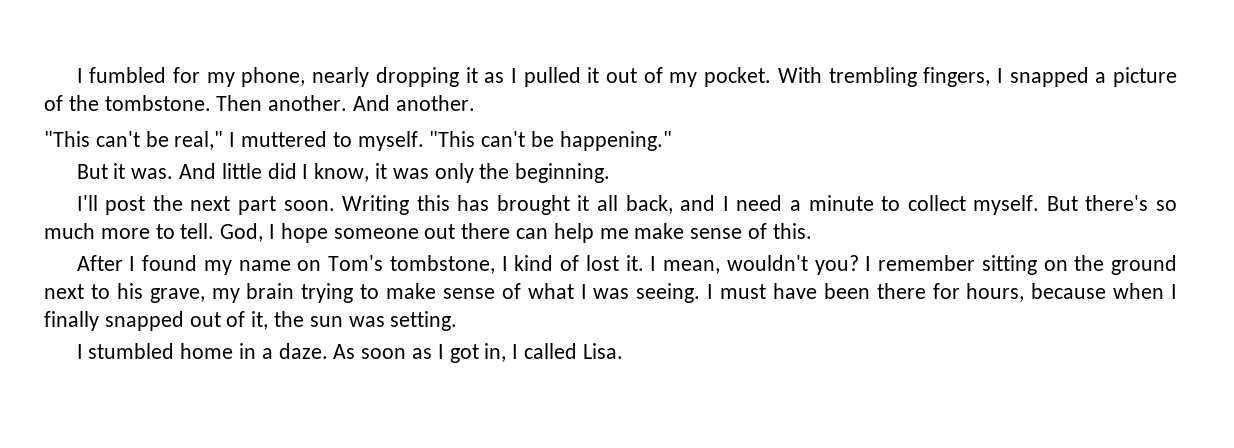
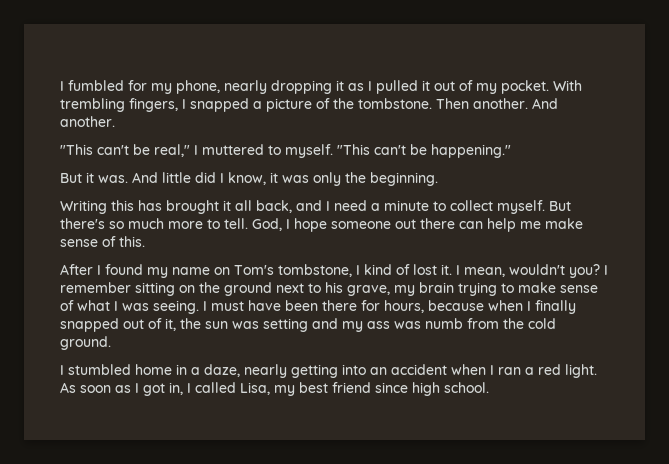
- I'll post the next part soon.
- I must have been there for hours, because when I finally snapped out of it, the sun was setting.
+ I must have been there for hours, because when I finally snapped out of it, the sun was setting and my ass was numb from the cold ground.
- I stumbled home in a daze.
+ I stumbled home in a daze, nearly getting into an accident when I ran a red light.
- As soon as I got in, I called Lisa.
+ As soon as I got in, I called Lisa, my best friend since high school.

